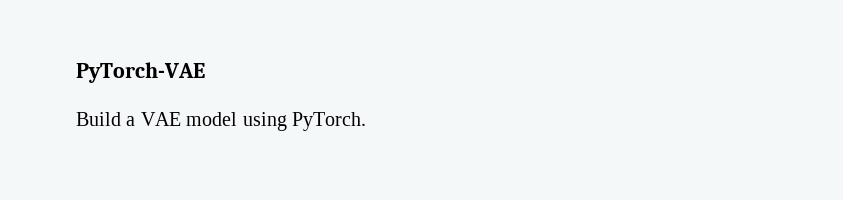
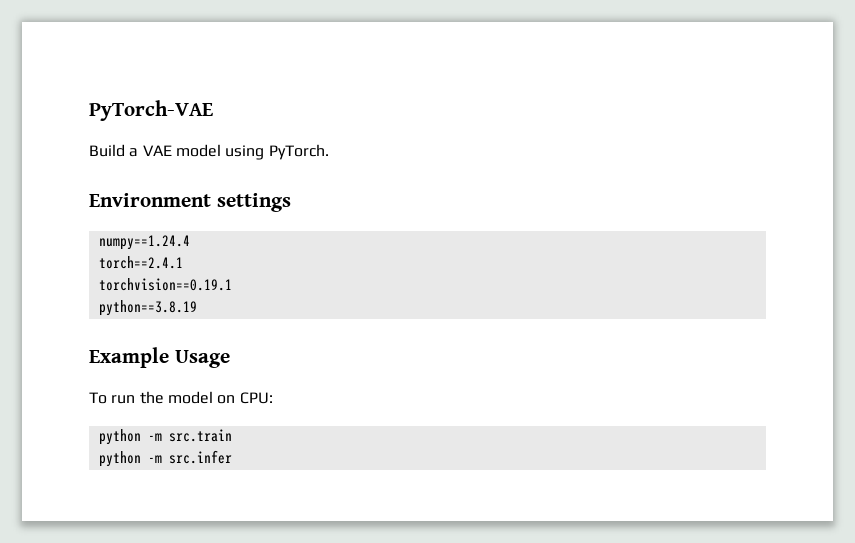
+ Environment settings
+ numpy==1.24.4
+ torch==2.4.1
+ torchvision==0.19.1
+ python==3.8.19
+ Example Usage
+ To run the model on CPU:
+ python -m src.train
+ python -m src.infer

